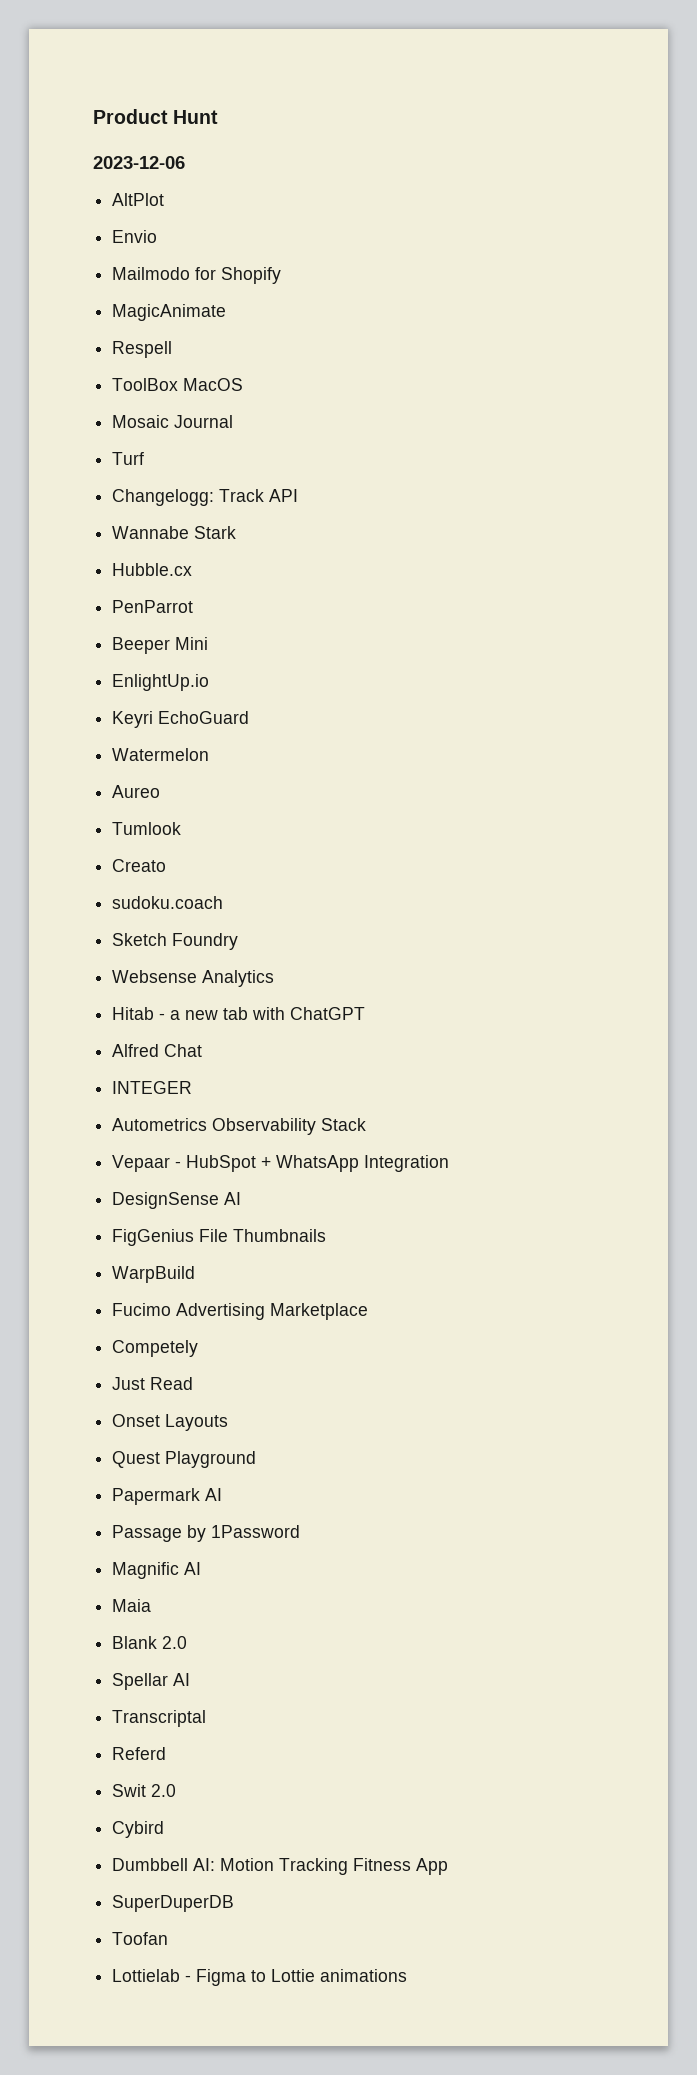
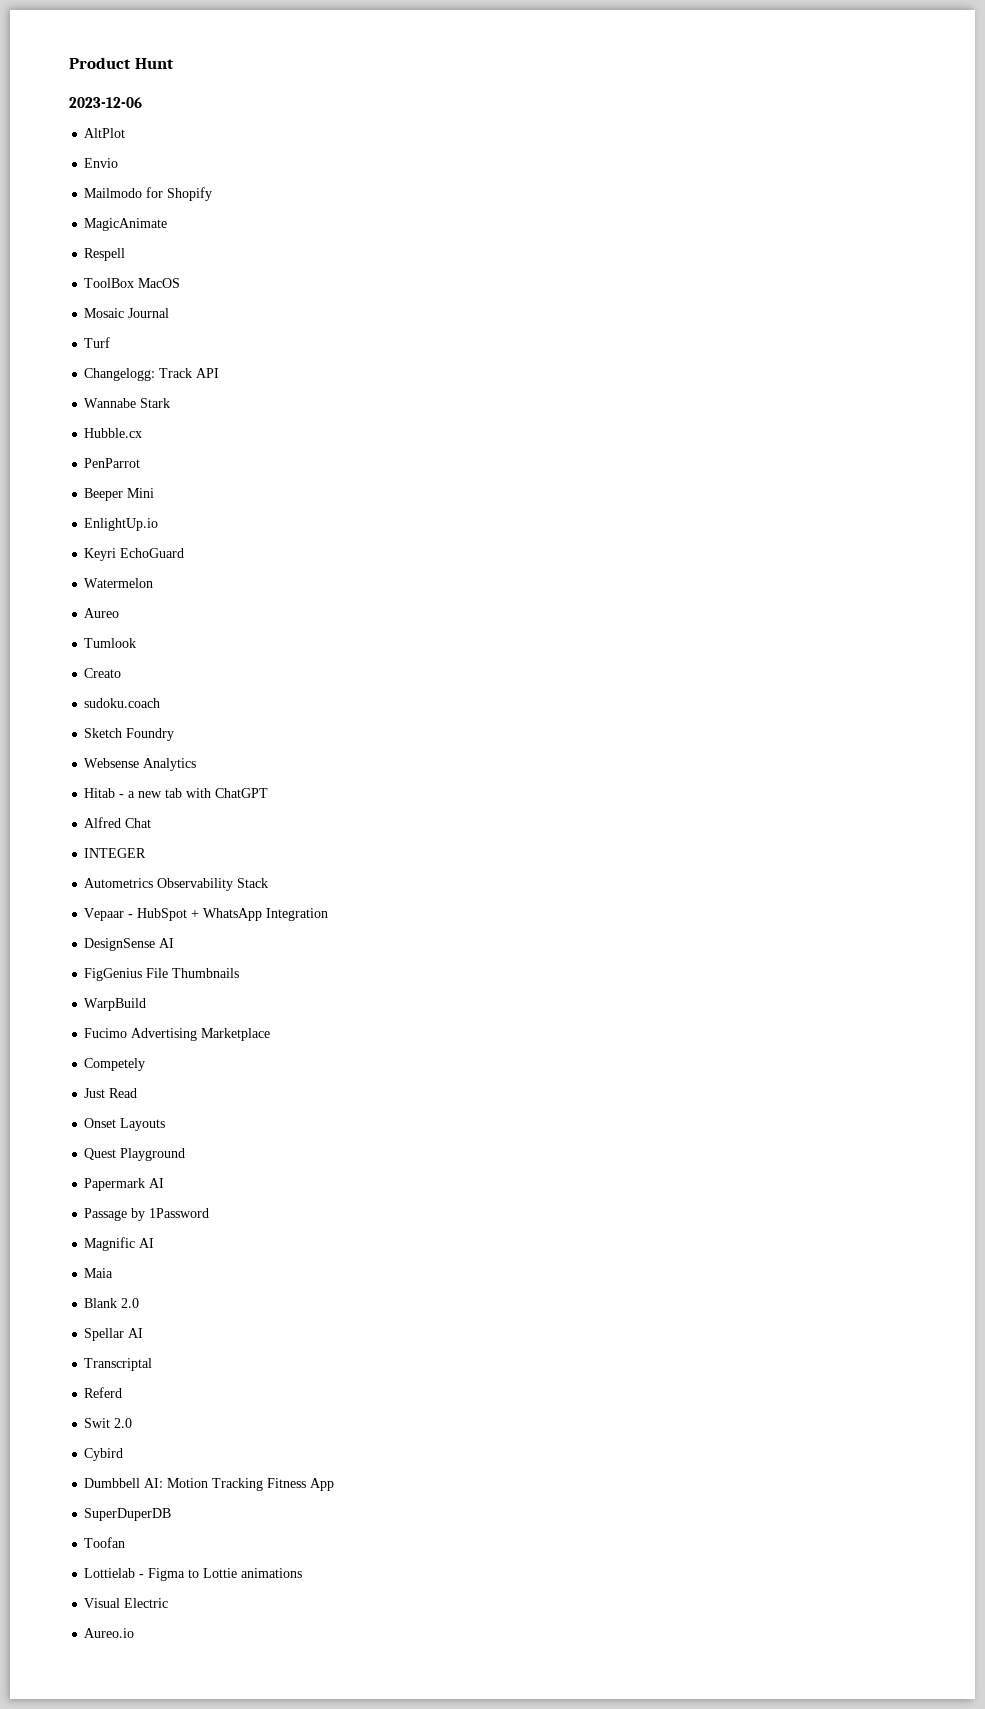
+ Visual Electric
+ Aureo.io

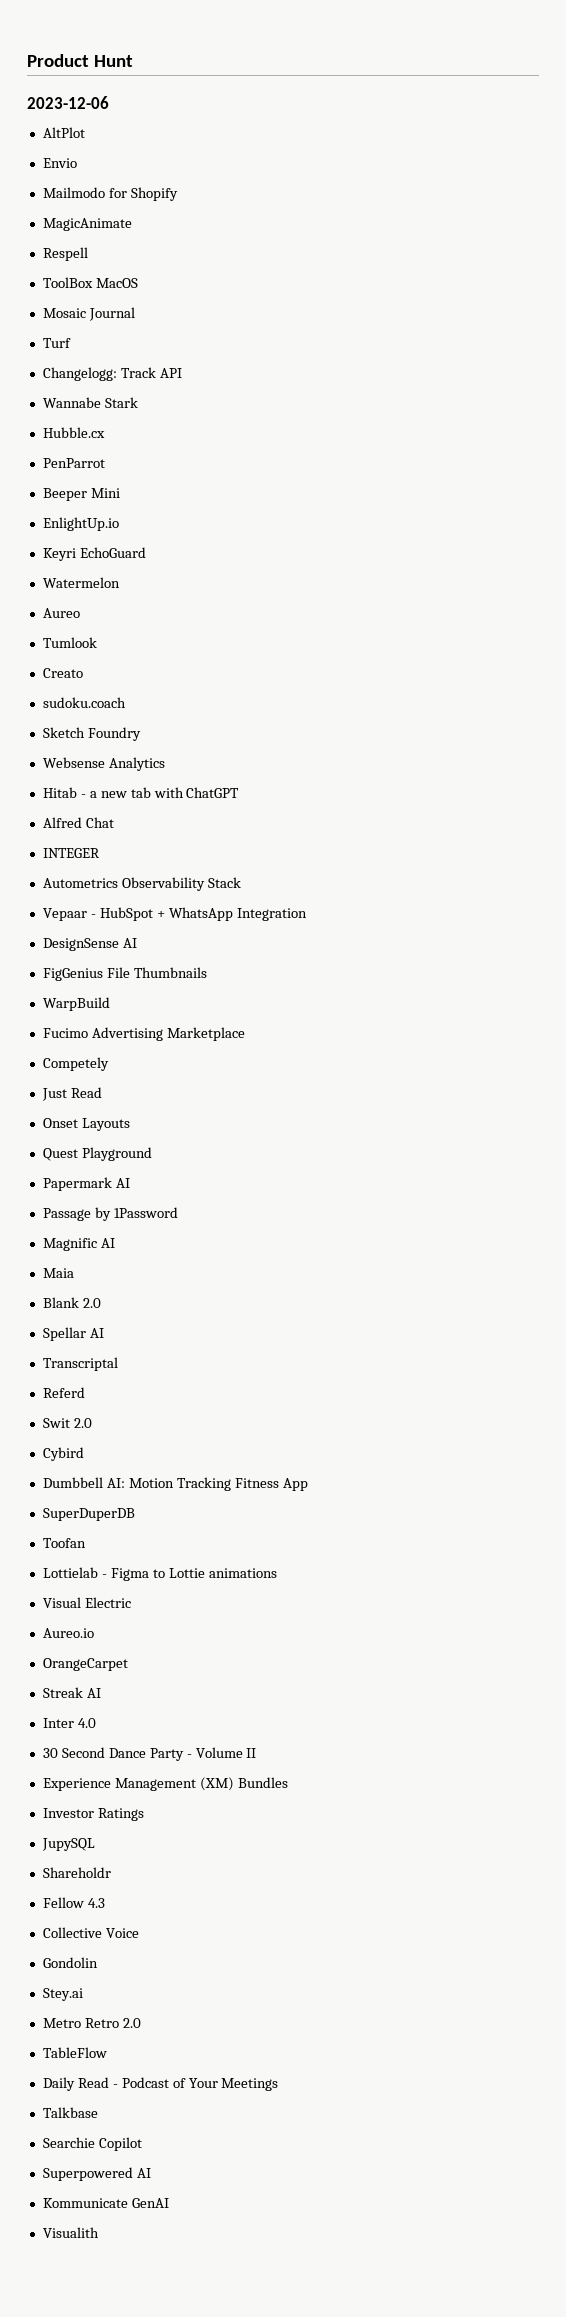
+ OrangeCarpet
+ Streak AI
+ Inter 4.0
+ 30 Second Dance Party - Volume II
+ Experience Management (XM) Bundles
+ Investor Ratings
+ JupySQL
+ Shareholdr
+ Fellow 4.3
+ Collective Voice
+ Gondolin
+ Stey.ai
+ Metro Retro 2.0
+ TableFlow
+ Daily Read - Podcast of Your Meetings
+ Talkbase
+ Searchie Copilot
+ Superpowered AI
+ Kommunicate GenAI
+ Visualith

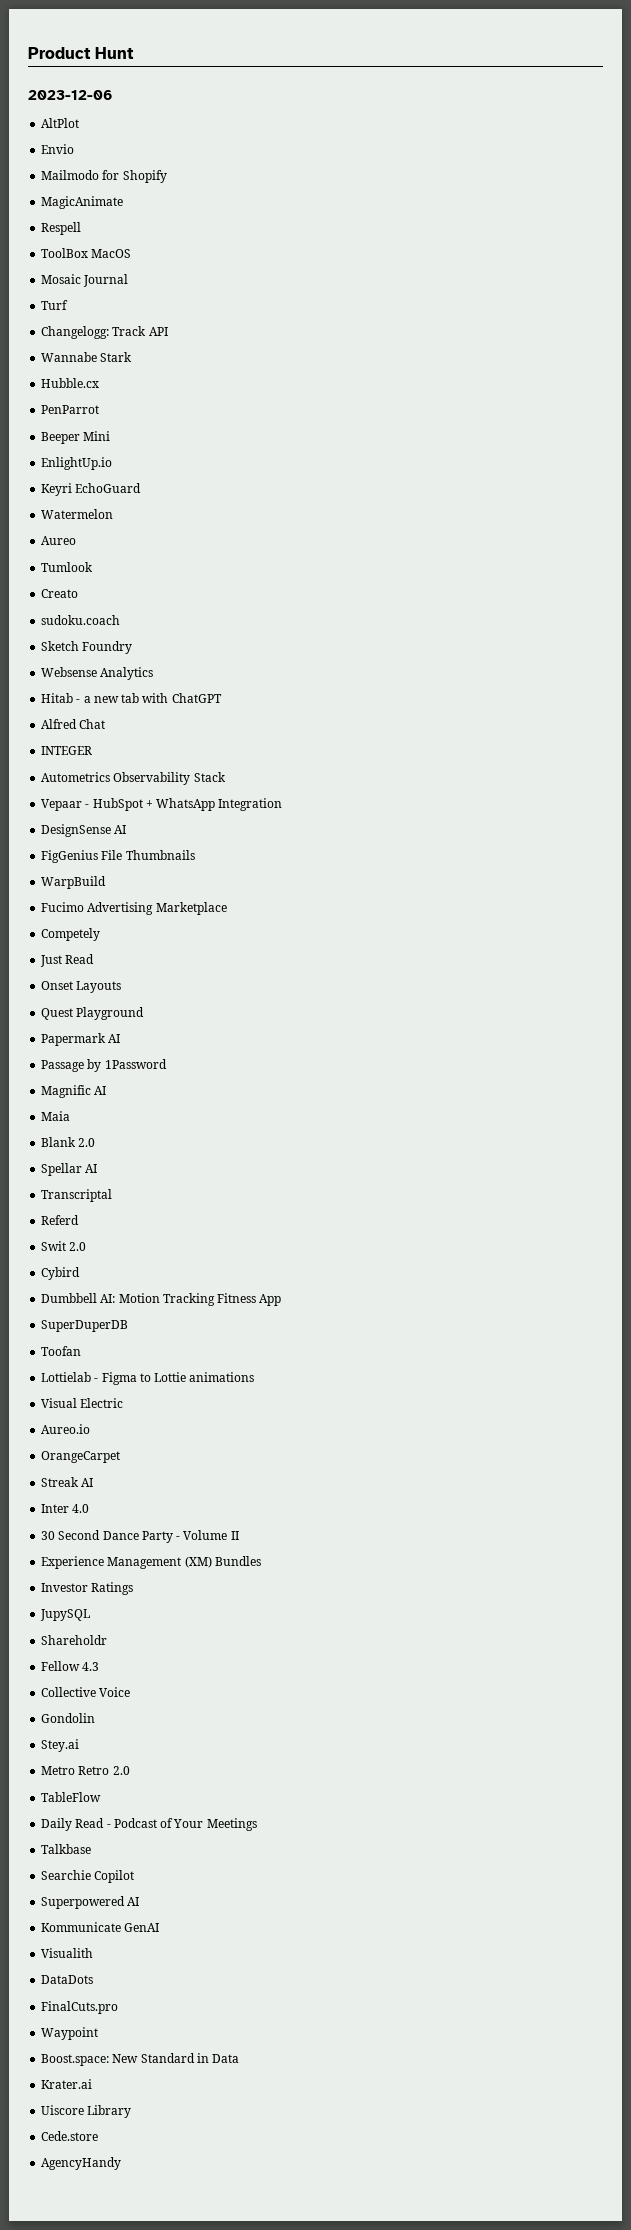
+ DataDots
+ FinalCuts.pro
+ Waypoint
+ Boost.space: New Standard in Data
+ Krater.ai
+ Uiscore Library
+ Cede.store
+ AgencyHandy

